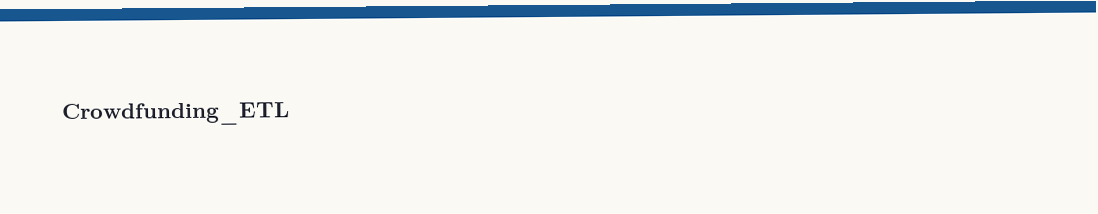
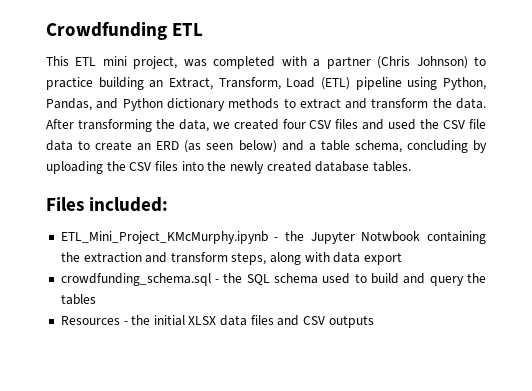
- Crowdfunding_ETL
+ Crowdfunding ETL
+ This ETL mini project, was completed with a partner (Chris Johnson) to practice building an Extract, Transform, Load (ETL) pipeline using Python, Pandas, and Python dictionary methods to extract and transform the data. After transforming the data, we created four CSV files and used the CSV file data to create an ERD (as seen below) and a table schema, concluding by uploading the CSV files into the newly created database tables.
+ Files included:
+ ETL_Mini_Project_KMcMurphy.ipynb - the Jupyter Notwbook containing the extraction and transform steps, along with data export
+ crowdfunding_schema.sql - the SQL schema used to build and query the tables
+ Resources - the initial XLSX data files and CSV outputs

